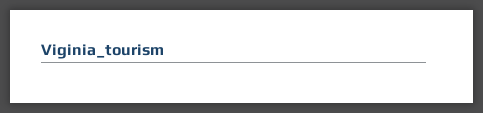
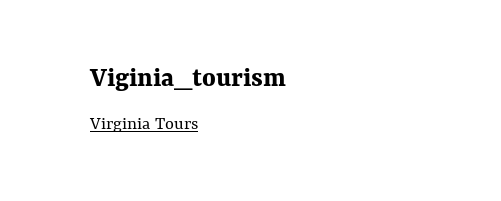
+ Virginia Tours

